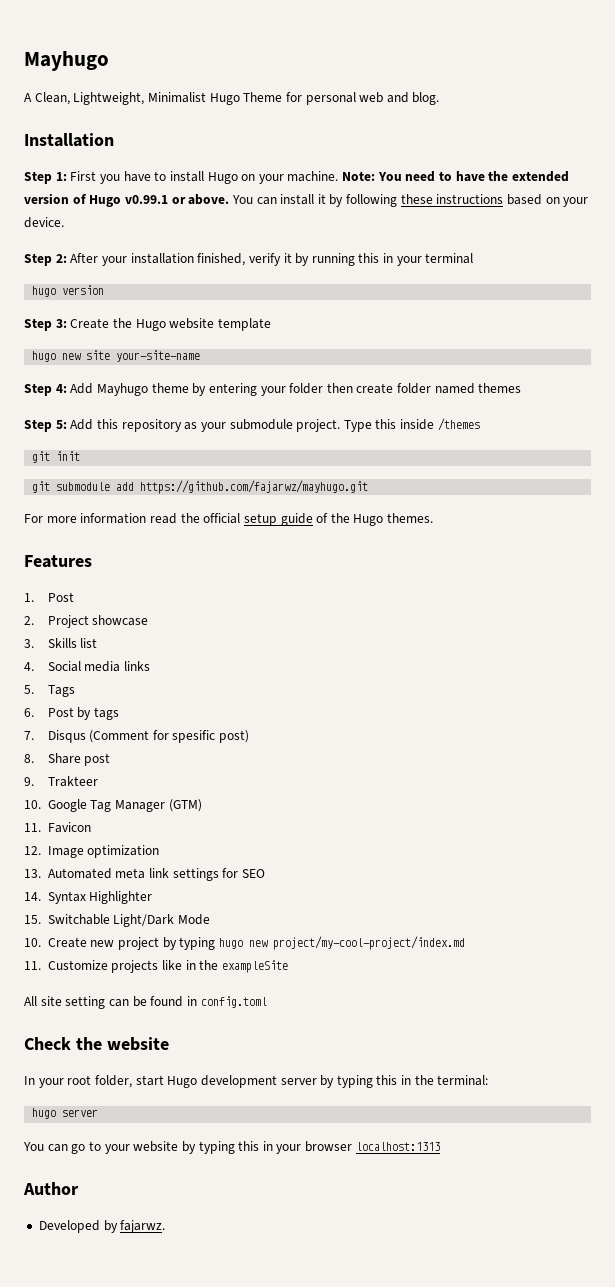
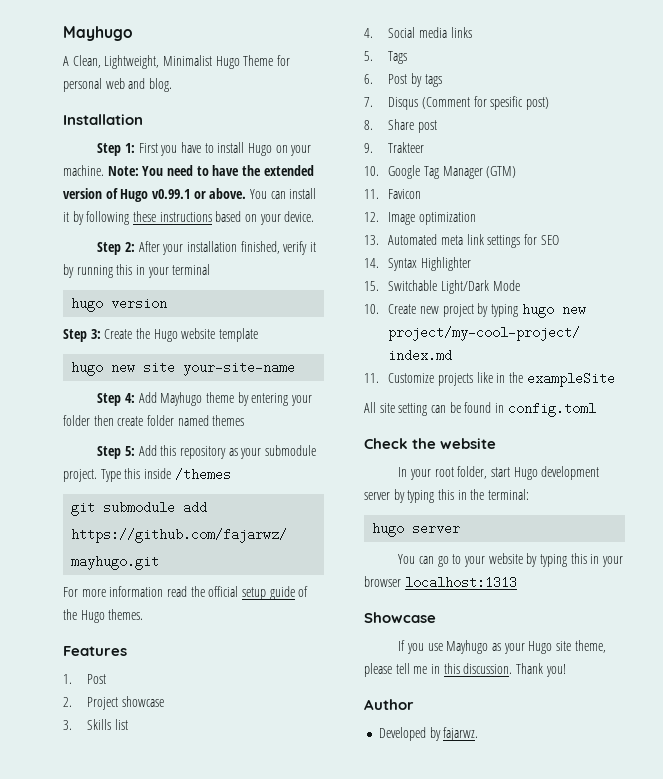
- git init
+ Showcase
+ If you use Mayhugo as your Hugo site theme, please tell me in this discussion. Thank you!

